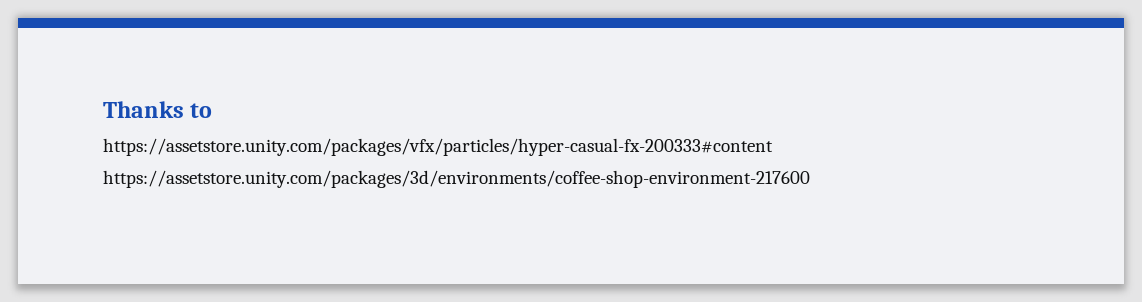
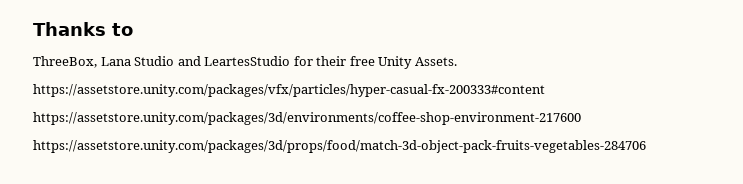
+ ThreeBox, Lana Studio and LeartesStudio for their free Unity Assets.
+ https://assetstore.unity.com/packages/3d/props/food/match-3d-object-pack-fruits-vegetables-284706

